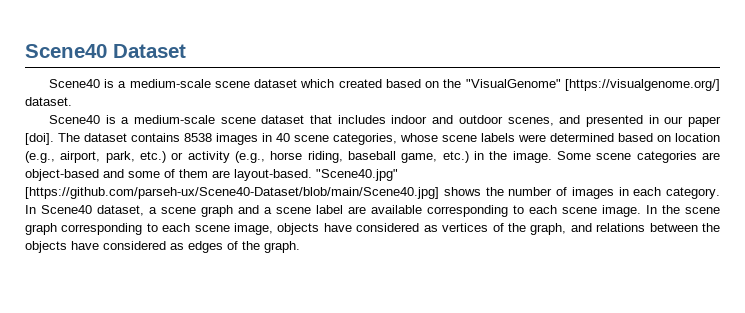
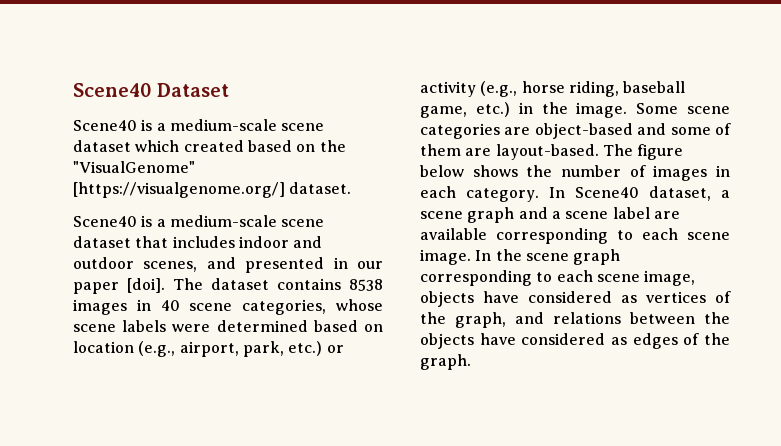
- "Scene40.jpg" [https://github.com/parseh-ux/Scene40-Dataset/blob/main/Scene40.jpg] shows the number of images in each category.
+ The figure below shows the number of images in each category.

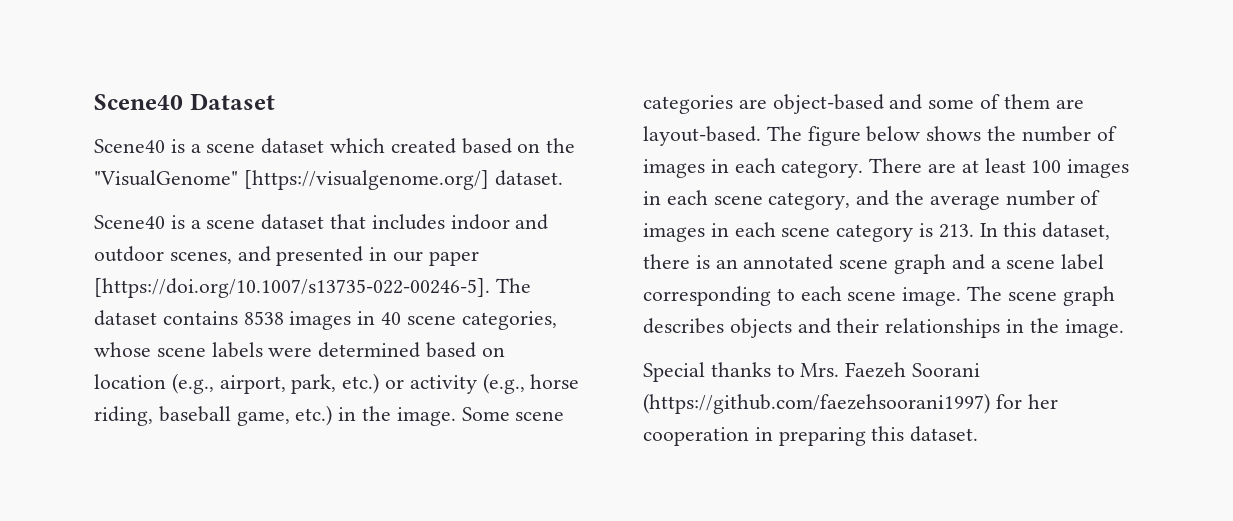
- Scene40 is a medium-scale scene dataset which created based on the "VisualGenome" [https://visualgenome.org/] dataset.
+ Scene40 is a scene dataset which created based on the "VisualGenome" [https://visualgenome.org/] dataset.
- Scene40 is a medium-scale scene dataset that includes indoor and outdoor scenes, and presented in our paper [doi]. The dataset contains 8538 images in 40 scene categories, whose scene labels were determined based on location (e.g., airport, park, etc.) or activity (e.g., horse riding, baseball game, etc.) in the image.
+ Scene40 is a scene dataset that includes indoor and outdoor scenes, and presented in our paper [https://doi.org/10.1007/s13735-022-00246-5]. The dataset contains 8538 images in 40 scene categories, whose scene labels were determined based on location (e.g., airport, park, etc.) or activity (e.g., horse riding, baseball game, etc.) in the image.
- In Scene40 dataset, a scene graph and a scene label are available corresponding to each scene image.
+ There are at least 100 images in each scene category, and the average number of images in each scene category is 213. In this dataset, there is an annotated scene graph and a scene label corresponding to each scene image.
- In the scene graph corresponding to each scene image, objects have considered as vertices of the graph, and relations between the objects have considered as edges of the graph.
+ The scene graph describes objects and their relationships in the image.
+ Special thanks to Mrs. Faezeh Soorani (https://github.com/faezehsoorani1997) for her cooperation in preparing this dataset.

